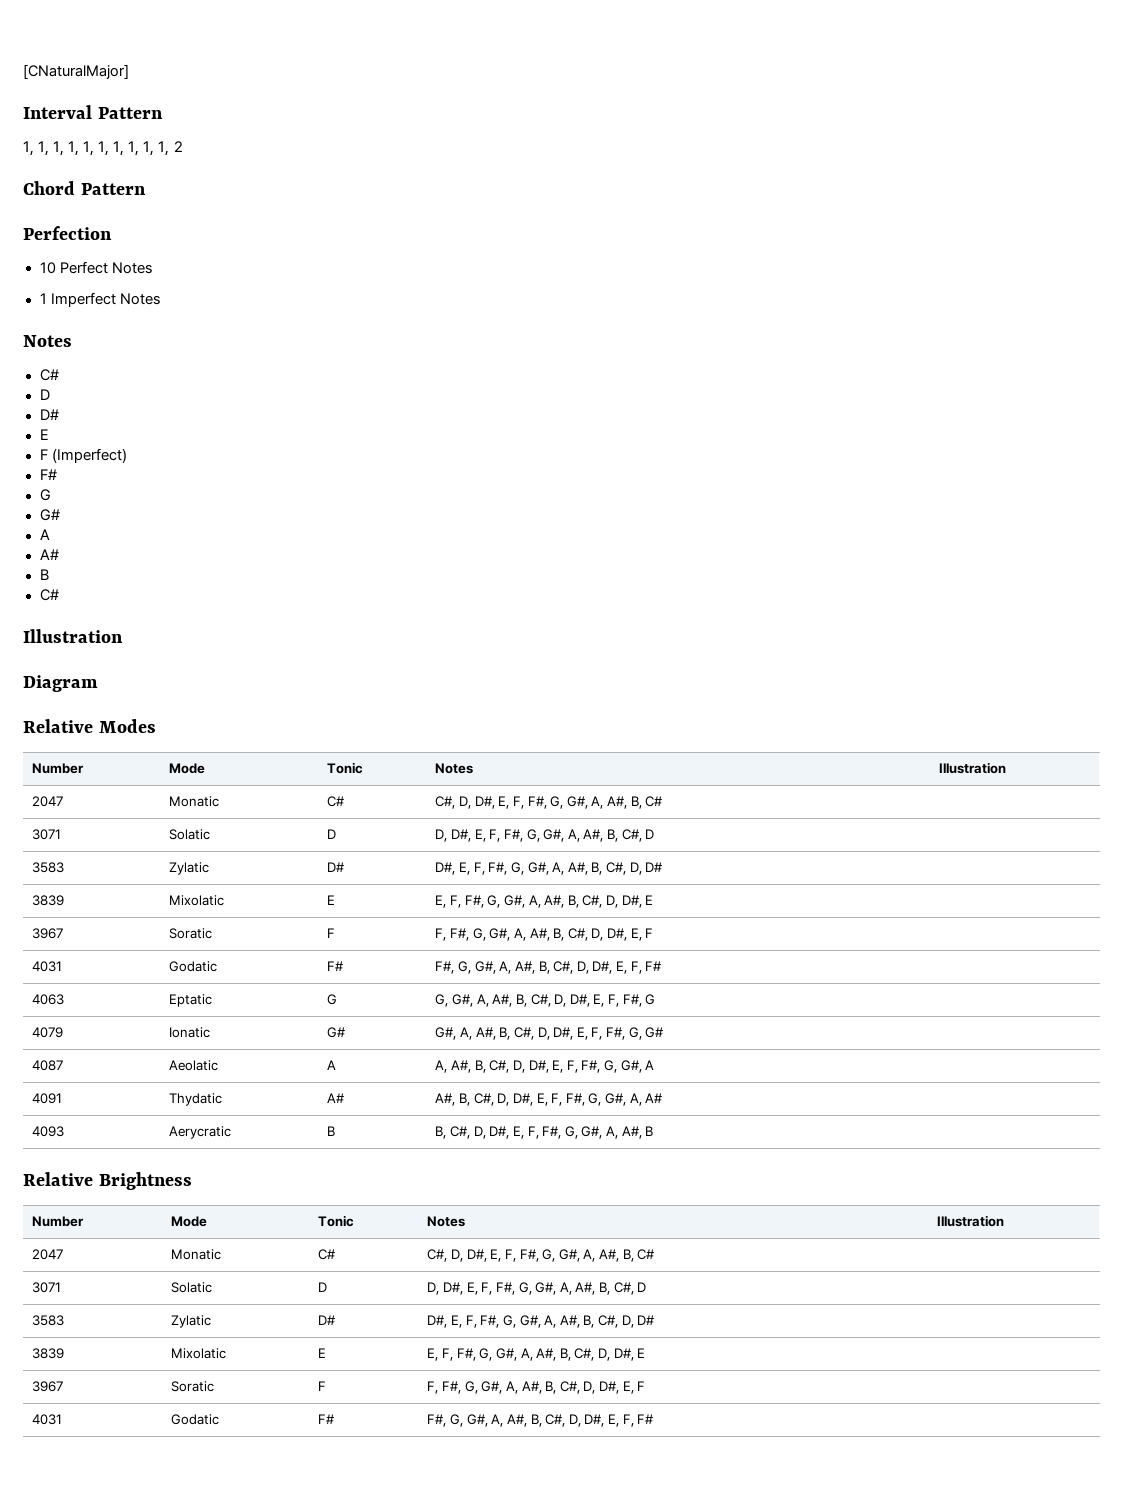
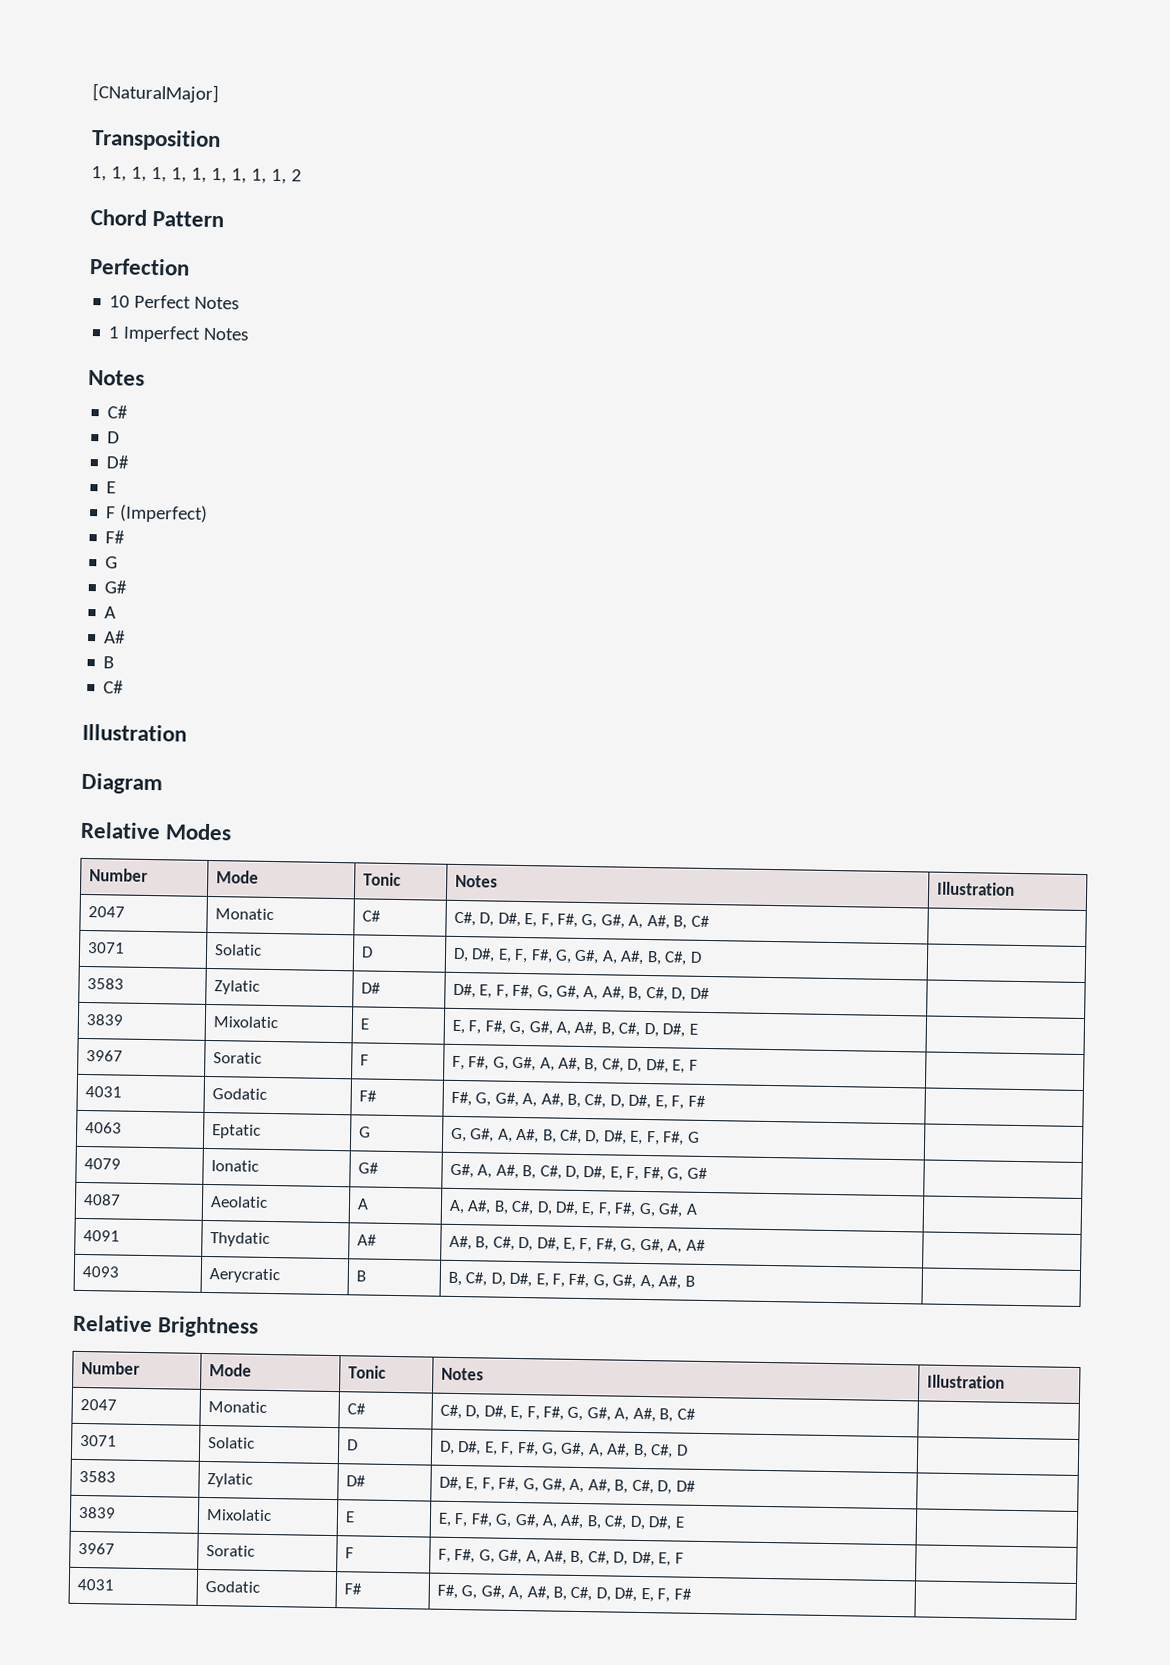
- Interval Pattern
+ Transposition

